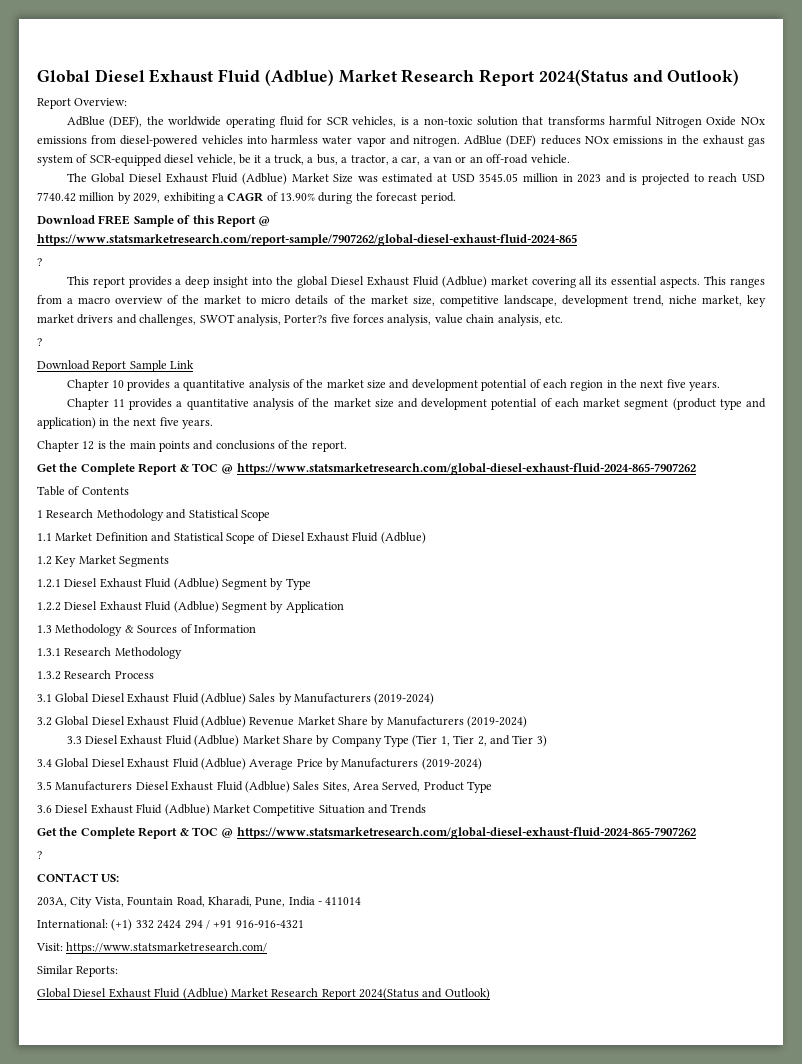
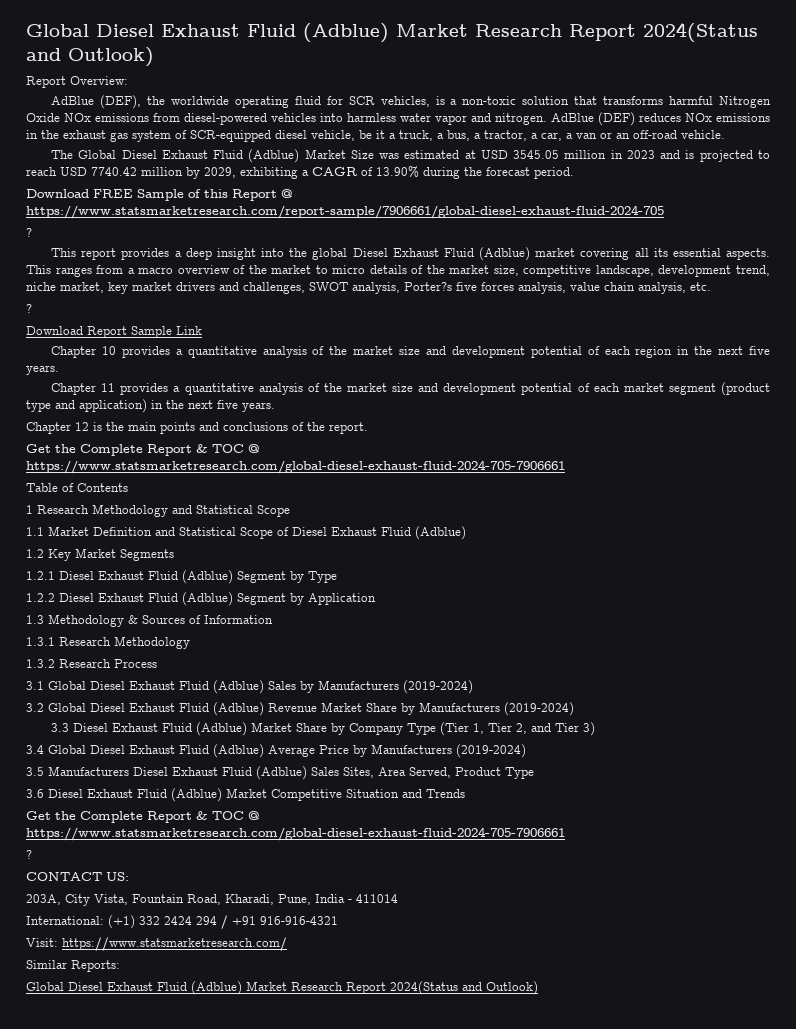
- Download FREE Sample of this Report @ https://www.statsmarketresearch.com/report-sample/7907262/global-diesel-exhaust-fluid-2024-865
+ Download FREE Sample of this Report @ https://www.statsmarketresearch.com/report-sample/7906661/global-diesel-exhaust-fluid-2024-705
  Chapter 12 is the main points and conclusions of the report.
- Get the Complete Report & TOC @ https://www.statsmarketresearch.com/global-diesel-exhaust-fluid-2024-865-7907262
+ Get the Complete Report & TOC @ https://www.statsmarketresearch.com/global-diesel-exhaust-fluid-2024-705-7906661
  3.6 Diesel Exhaust Fluid (Adblue) Market Competitive Situation and Trends
- Get the Complete Report & TOC @ https://www.statsmarketresearch.com/global-diesel-exhaust-fluid-2024-865-7907262
+ Get the Complete Report & TOC @ https://www.statsmarketresearch.com/global-diesel-exhaust-fluid-2024-705-7906661

